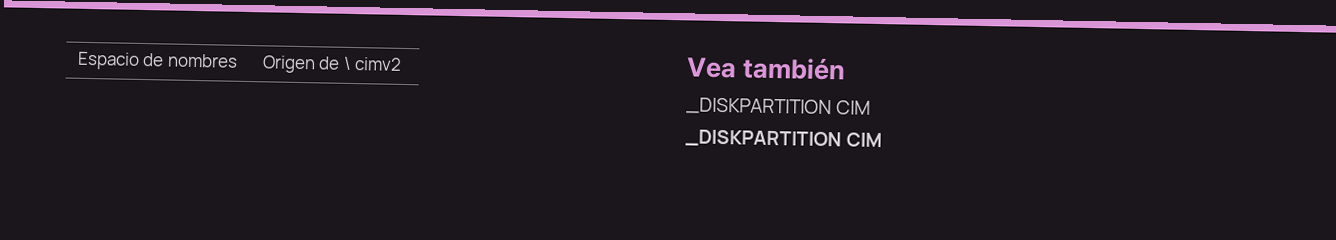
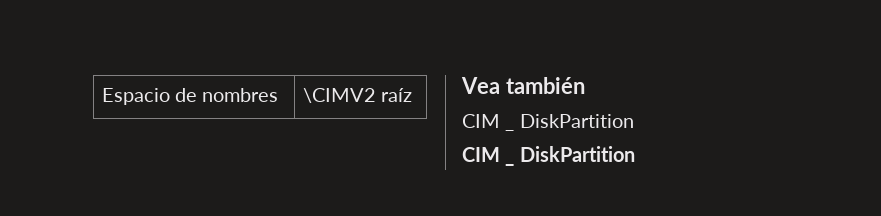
- Espacio de nombres | Origen de \ cimv2
+ Espacio de nombres | \CIMV2 raíz
  Vea también
- _DISKPARTITION CIM
- _DISKPARTITION CIM
+ CIM _ DiskPartition
+ CIM _ DiskPartition

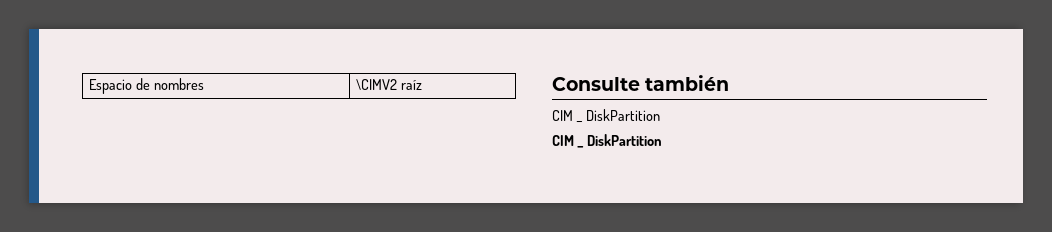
- Vea también
+ Consulte también

